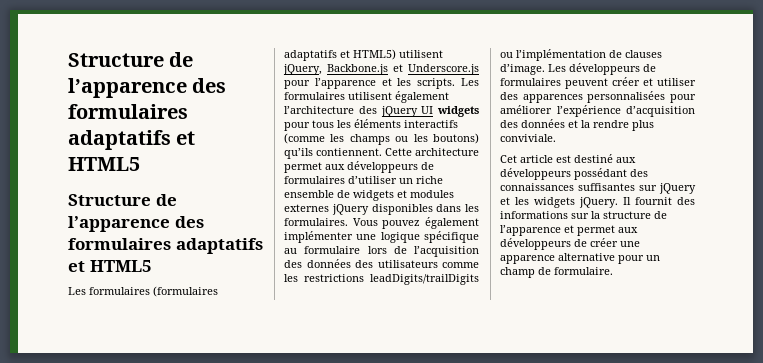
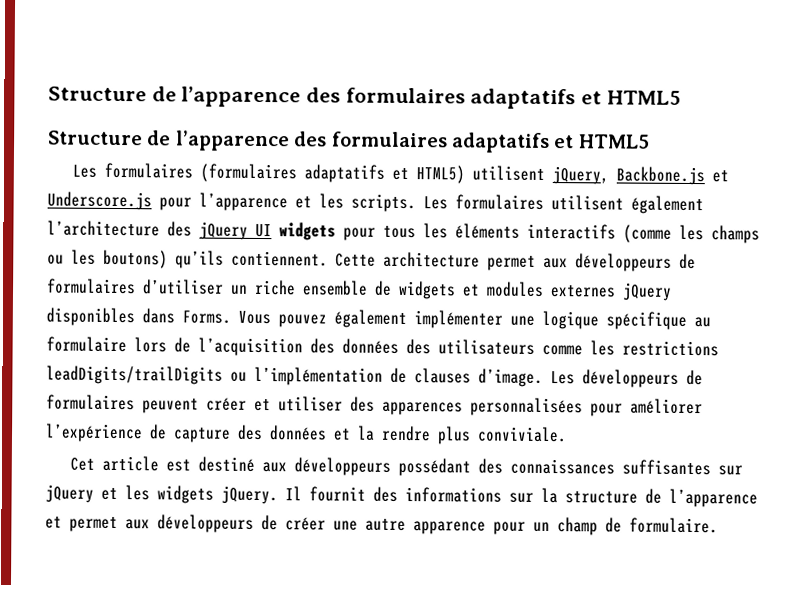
- Cette architecture permet aux développeurs de formulaires d’utiliser un riche ensemble de widgets et modules externes jQuery disponibles dans les formulaires.
+ Cette architecture permet aux développeurs de formulaires d’utiliser un riche ensemble de widgets et modules externes jQuery disponibles dans Forms.
- Les développeurs de formulaires peuvent créer et utiliser des apparences personnalisées pour améliorer l’expérience d’acquisition des données et la rendre plus conviviale.
+ Les développeurs de formulaires peuvent créer et utiliser des apparences personnalisées pour améliorer l’expérience de capture des données et la rendre plus conviviale.
- Il fournit des informations sur la structure de l’apparence et permet aux développeurs de créer une apparence alternative pour un champ de formulaire.
+ Il fournit des informations sur la structure de l’apparence et permet aux développeurs de créer une autre apparence pour un champ de formulaire.

